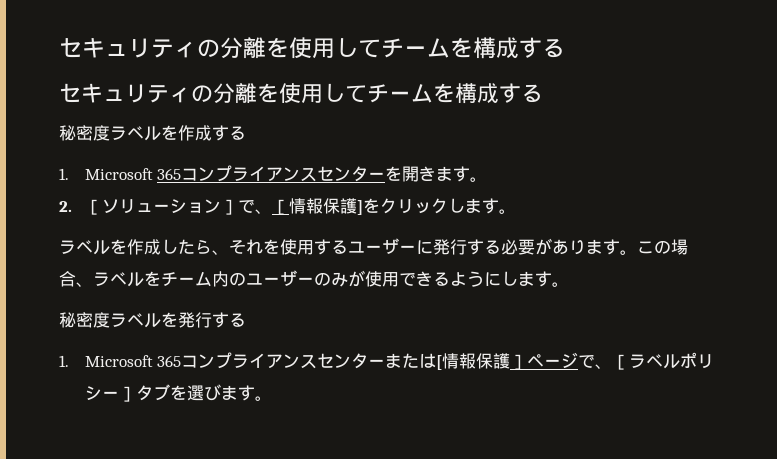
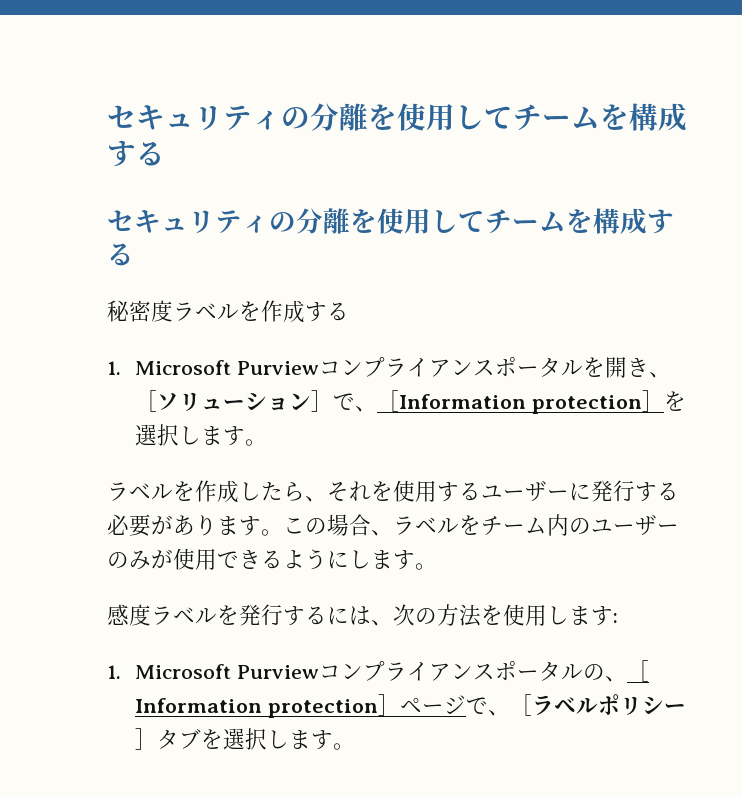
- 1. Microsoft 365コンプライアンスセンターを開きます。
- 2.［ソリューション］で、［情報保護]をクリックします。
+ 1. Microsoft Purviewコンプライアンスポータルを開き、［ソリューション］で、［Information protection］を選択します。
- 秘密度ラベルを発行する
- 1. Microsoft 365コンプライアンスセンターまたは[情報保護］ページで、［ラベルポリシー］タブを選びます。
+ 感度ラベルを発行するには、次の方法を使用します:
+ 1. Microsoft Purviewコンプライアンスポータルの、［Information protection］ページで、［ラベルポリシー］タブを選択します。

